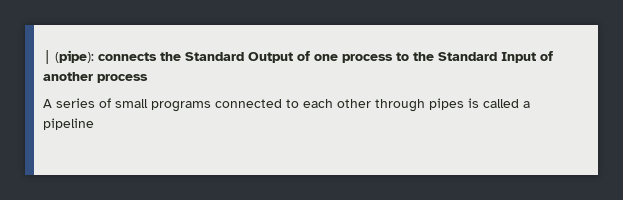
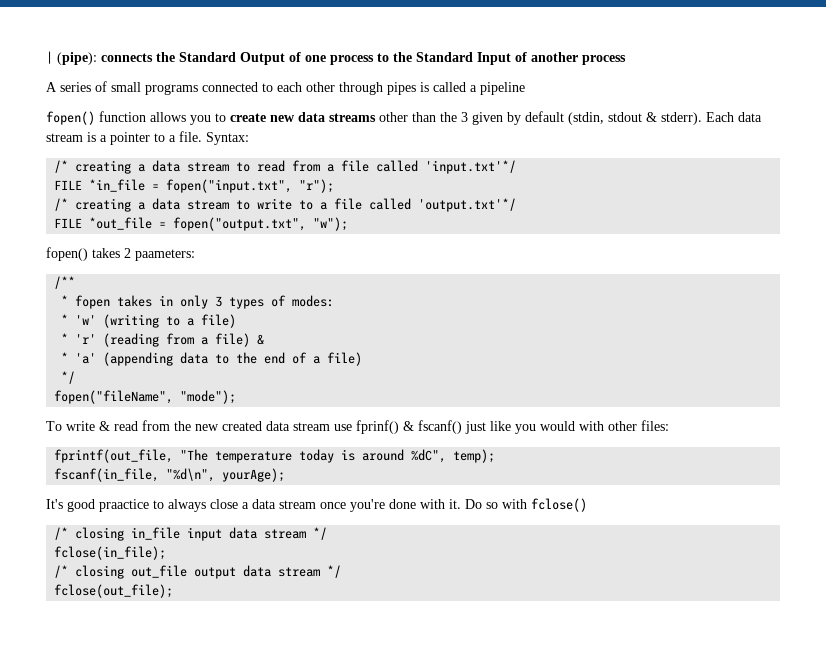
+ fopen() function allows you to create new data streams other than the 3 given by default (stdin, stdout & stderr). Each data stream is a pointer to a file. Syntax:
+ /* creating a data stream to read from a file called 'input.txt'*/
+ FILE *in_file = fopen("input.txt", "r");
+ /* creating a data stream to write to a file called 'output.txt'*/
+ FILE *out_file = fopen("output.txt", "w");
+ fopen() takes 2 paameters:
+ /**
+ * fopen takes in only 3 types of modes:
+ * 'w' (writing to a file)
+ * 'r' (reading from a file) &
+ * 'a' (appending data to the end of a file)
+ */
+ fopen("fileName", "mode");
+ To write & read from the new created data stream use fprinf() & fscanf() just like you would with other files:
+ fprintf(out_file, "The temperature today is around %dC", temp);
+ fscanf(in_file, "%d\n", yourAge);
+ It's good praactice to always close a data stream once you're done with it. Do so with fclose()
+ /* closing in_file input data stream */
+ fclose(in_file);
+ /* closing out_file output data stream */
+ fclose(out_file);

